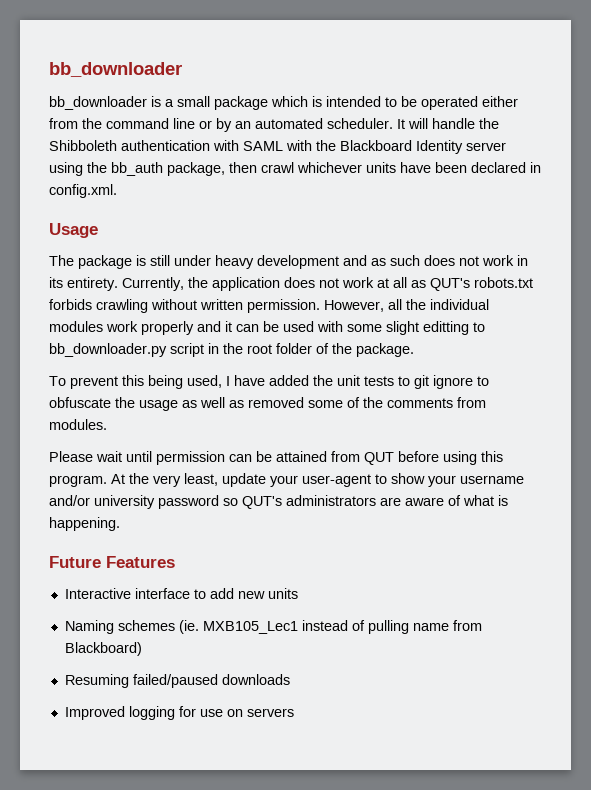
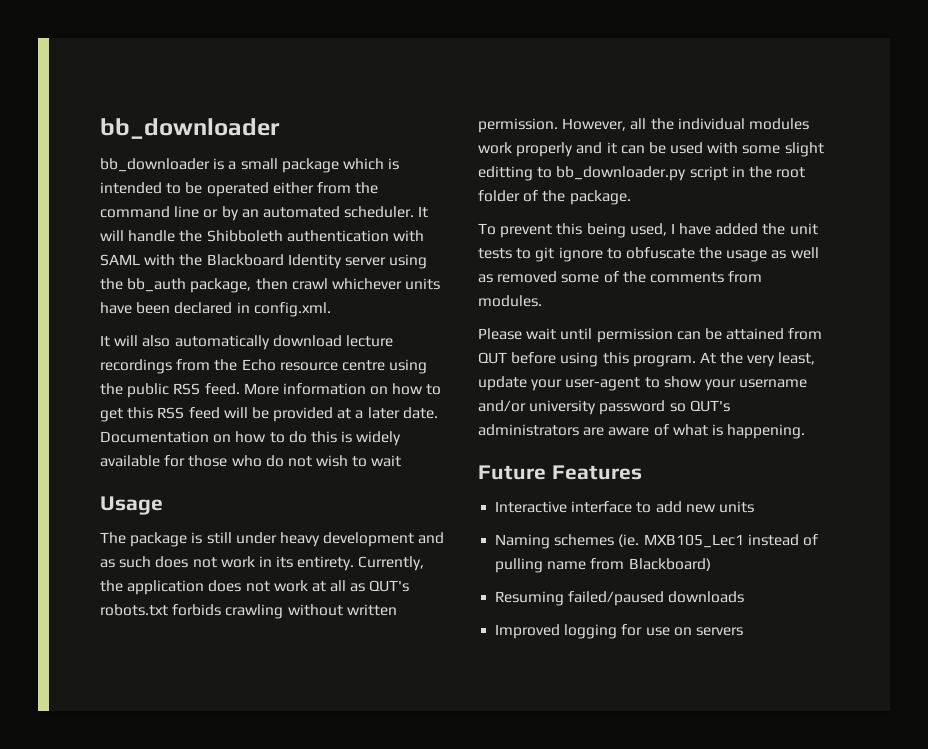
+ It will also automatically download lecture recordings from the Echo resource centre using the public RSS feed. More information on how to get this RSS feed will be provided at a later date. Documentation on how to do this is widely available for those who do not wish to wait

